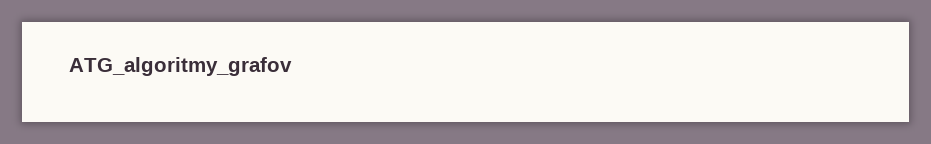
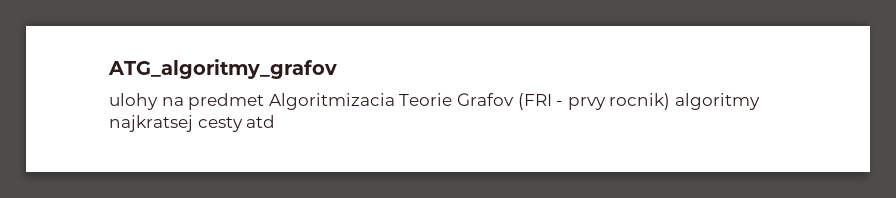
+ ulohy na predmet Algoritmizacia Teorie Grafov (FRI - prvy rocnik) algoritmy najkratsej cesty atd

